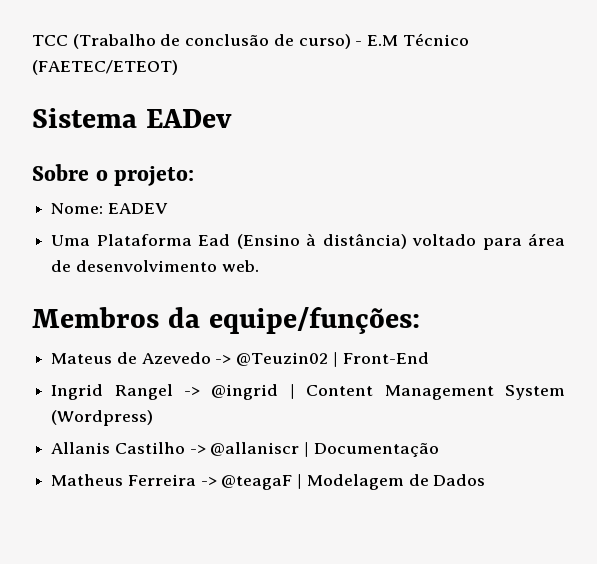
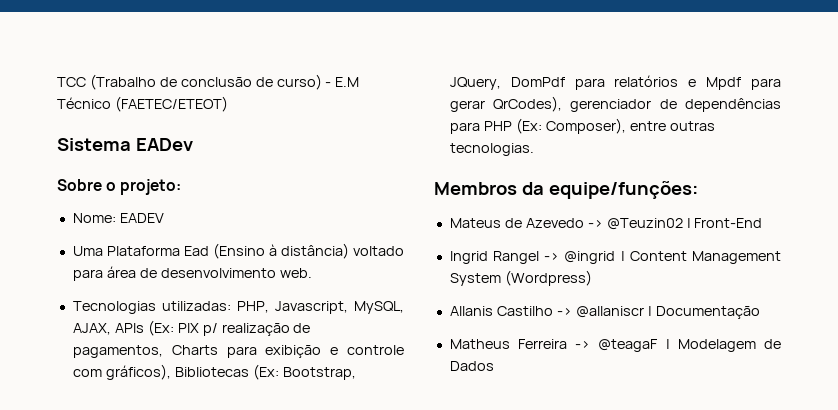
+ Tecnologias utilizadas: PHP, Javascript, MySQL, AJAX, APIs (Ex: PIX p/ realização de pagamentos, Charts para exibição e controle com gráficos), Bibliotecas (Ex: Bootstrap, JQuery, DomPdf para relatórios e Mpdf para gerar QrCodes), gerenciador de dependências para PHP (Ex: Composer), entre outras tecnologias.

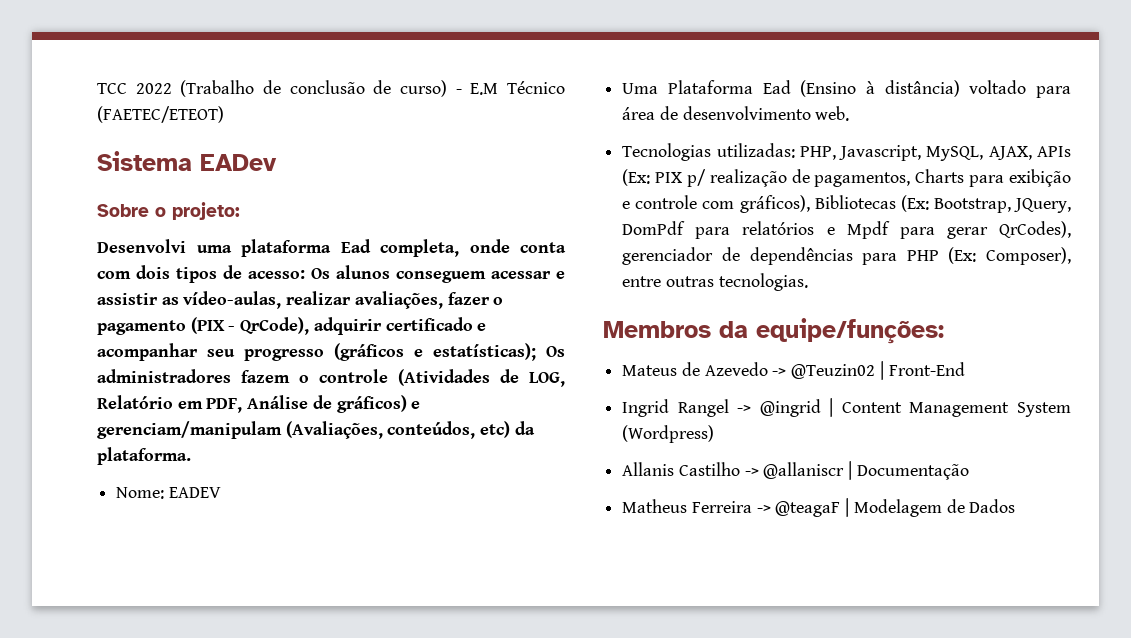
- TCC (Trabalho de conclusão de curso) - E.M Técnico (FAETEC/ETEOT)
+ TCC 2022 (Trabalho de conclusão de curso) - E.M Técnico (FAETEC/ETEOT)
+ Desenvolvi uma plataforma Ead completa, onde conta com dois tipos de acesso: Os alunos conseguem acessar e assistir as vídeo-aulas, realizar avaliações, fazer o pagamento (PIX - QrCode), adquirir certificado e acompanhar seu progresso (gráficos e estatísticas); Os administradores fazem o controle (Atividades de LOG, Relatório em PDF, Análise de gráficos) e gerenciam/manipulam (Avaliações, conteúdos, etc) da plataforma.

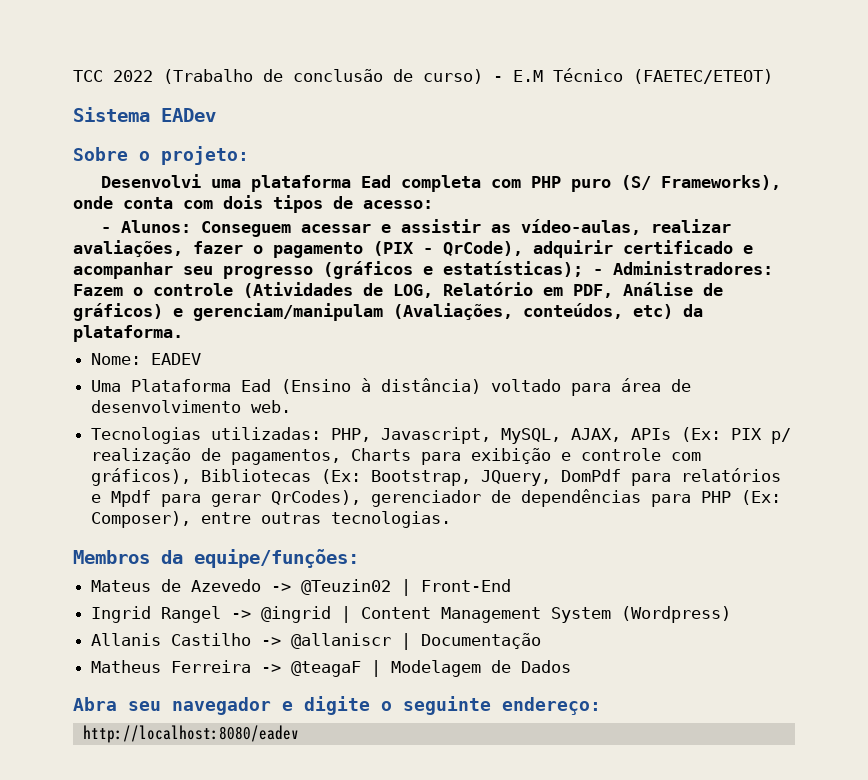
- Desenvolvi uma plataforma Ead completa, onde conta com dois tipos de acesso: Os alunos conseguem acessar e assistir as vídeo-aulas, realizar avaliações, fazer o pagamento (PIX - QrCode), adquirir certificado e acompanhar seu progresso (gráficos e estatísticas); Os administradores fazem o controle (Atividades de LOG, Relatório em PDF, Análise de gráficos) e gerenciam/manipulam (Avaliações, conteúdos, etc) da plataforma.
+ Desenvolvi uma plataforma Ead completa com PHP puro (S/ Frameworks), onde conta com dois tipos de acesso:
+ - Alunos: Conseguem acessar e assistir as vídeo-aulas, realizar avaliações, fazer o pagamento (PIX - QrCode), adquirir certificado e acompanhar seu progresso (gráficos e estatísticas); - Administradores: Fazem o controle (Atividades de LOG, Relatório em PDF, Análise de gráficos) e gerenciam/manipulam (Avaliações, conteúdos, etc) da plataforma.
+ Abra seu navegador e digite o seguinte endereço:
+ http://localhost:8080/eadev

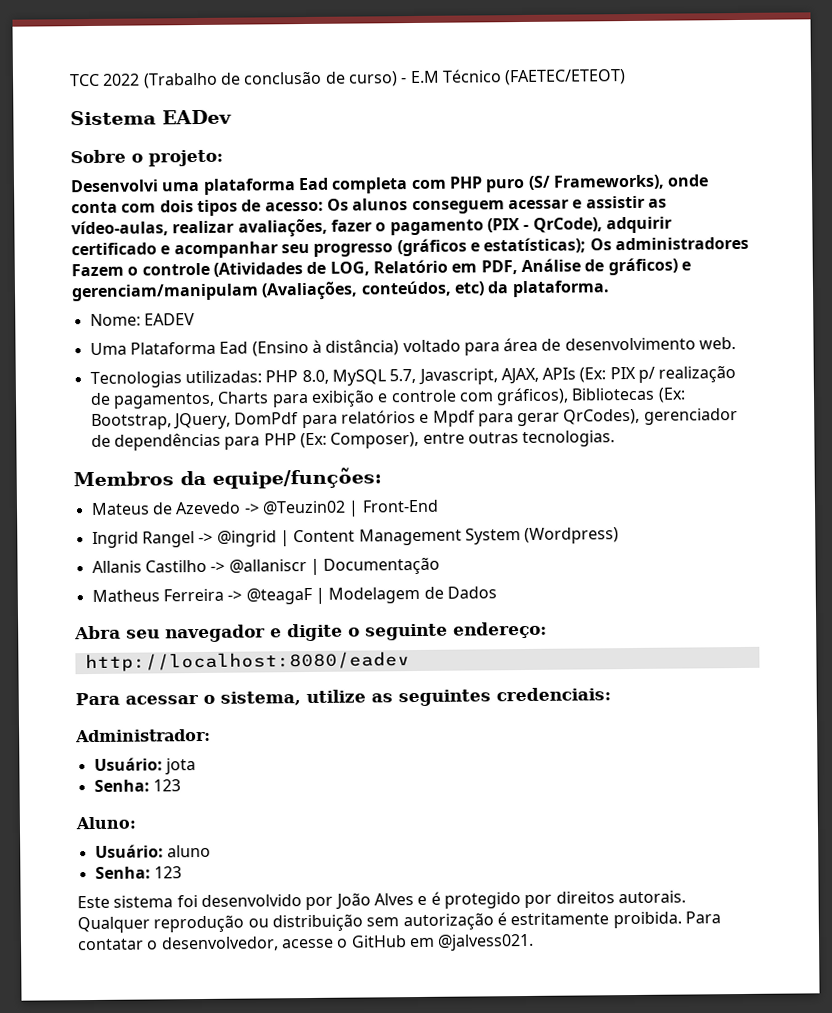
- Desenvolvi uma plataforma Ead completa com PHP puro (S/ Frameworks), onde conta com dois tipos de acesso:
- - Alunos: Conseguem acessar e assistir as vídeo-aulas, realizar avaliações, fazer o pagamento (PIX - QrCode), adquirir certificado e acompanhar seu progresso (gráficos e estatísticas); - Administradores: Fazem o controle (Atividades de LOG, Relatório em PDF, Análise de gráficos) e gerenciam/manipulam (Avaliações, conteúdos, etc) da plataforma.
+ Desenvolvi uma plataforma Ead completa com PHP puro (S/ Frameworks), onde conta com dois tipos de acesso: Os alunos conseguem acessar e assistir as vídeo-aulas, realizar avaliações, fazer o pagamento (PIX - QrCode), adquirir certificado e acompanhar seu progresso (gráficos e estatísticas); Os administradores Fazem o controle (Atividades de LOG, Relatório em PDF, Análise de gráficos) e gerenciam/manipulam (Avaliações, conteúdos, etc) da plataforma.
- Tecnologias utilizadas: PHP, Javascript, MySQL, AJAX, APIs (Ex: PIX p/ realização de pagamentos, Charts para exibição e controle com gráficos), Bibliotecas (Ex: Bootstrap, JQuery, DomPdf para relatórios e Mpdf para gerar QrCodes), gerenciador de dependências para PHP (Ex: Composer), entre outras tecnologias.
+ Tecnologias utilizadas: PHP 8.0, MySQL 5.7, Javascript, AJAX, APIs (Ex: PIX p/ realização de pagamentos, Charts para exibição e controle com gráficos), Bibliotecas (Ex: Bootstrap, JQuery, DomPdf para relatórios e Mpdf para gerar QrCodes), gerenciador de dependências para PHP (Ex: Composer), entre outras tecnologias.
+ Para acessar o sistema, utilize as seguintes credenciais:
+ Administrador:
+ Usuário: jota
+ Senha: 123
+ Aluno:
+ Usuário: aluno
+ Senha: 123
+ Este sistema foi desenvolvido por João Alves e é protegido por direitos autorais. Qualquer reprodução ou distribuição sem autorização é estritamente proibida. Para contatar o desenvolvedor, acesse o GitHub em @jalvess021.

